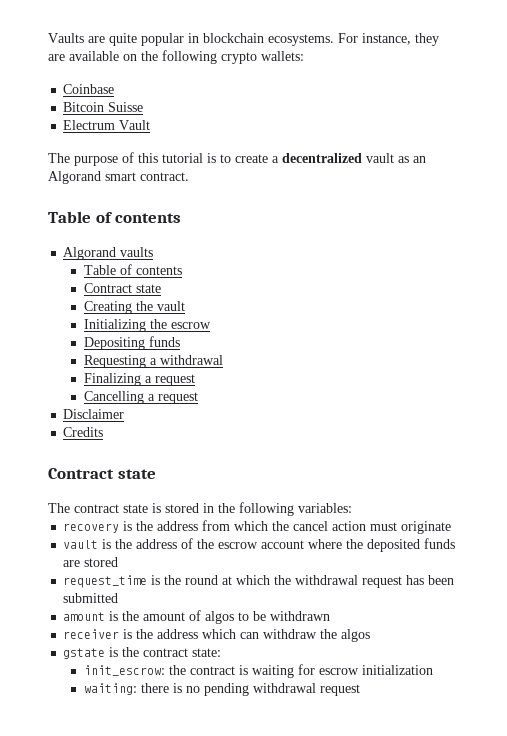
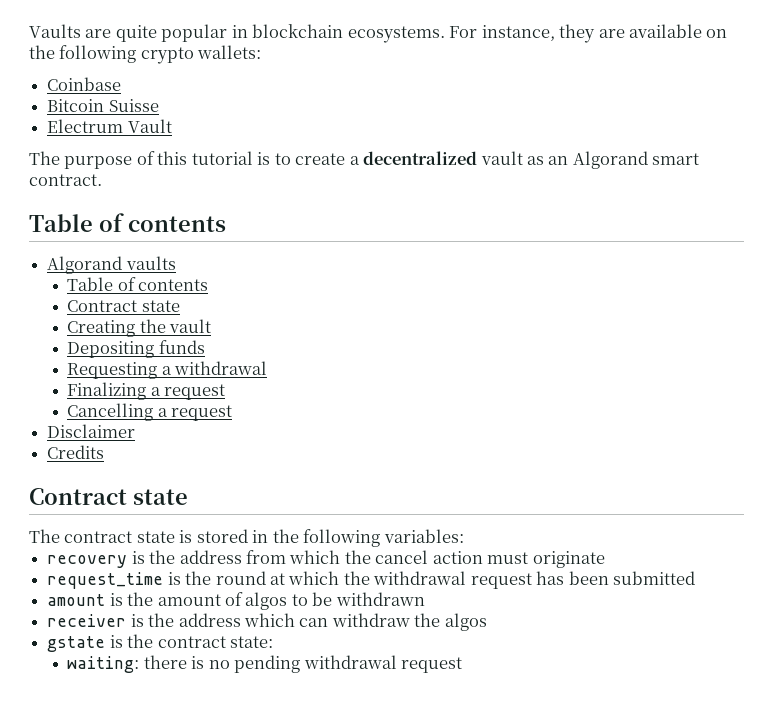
- Initializing the escrow
- vault is the address of the escrow account where the deposited funds are stored
- init_escrow: the contract is waiting for escrow initialization

